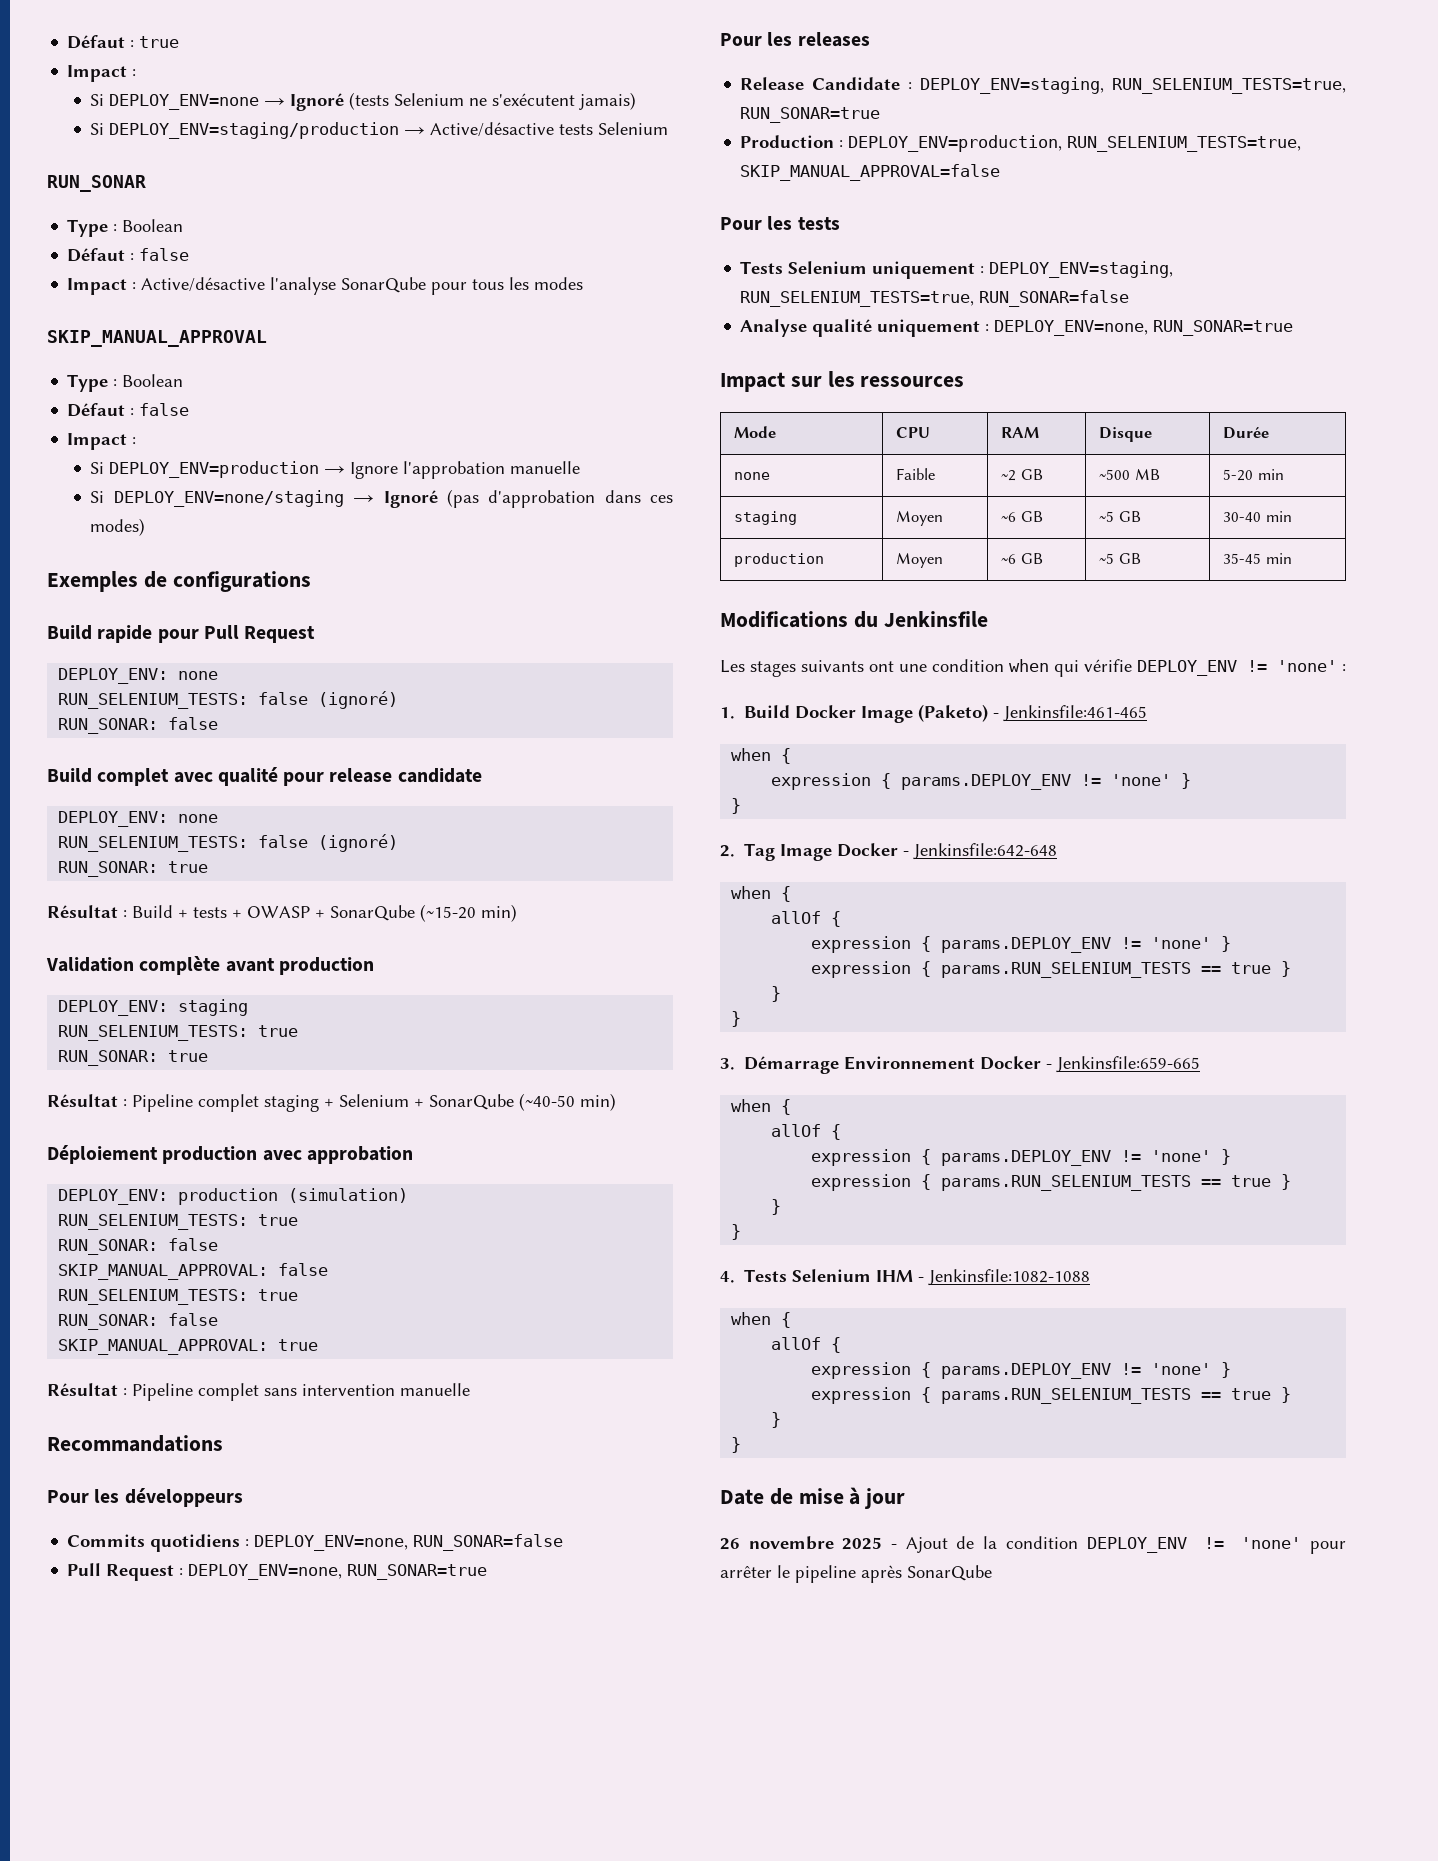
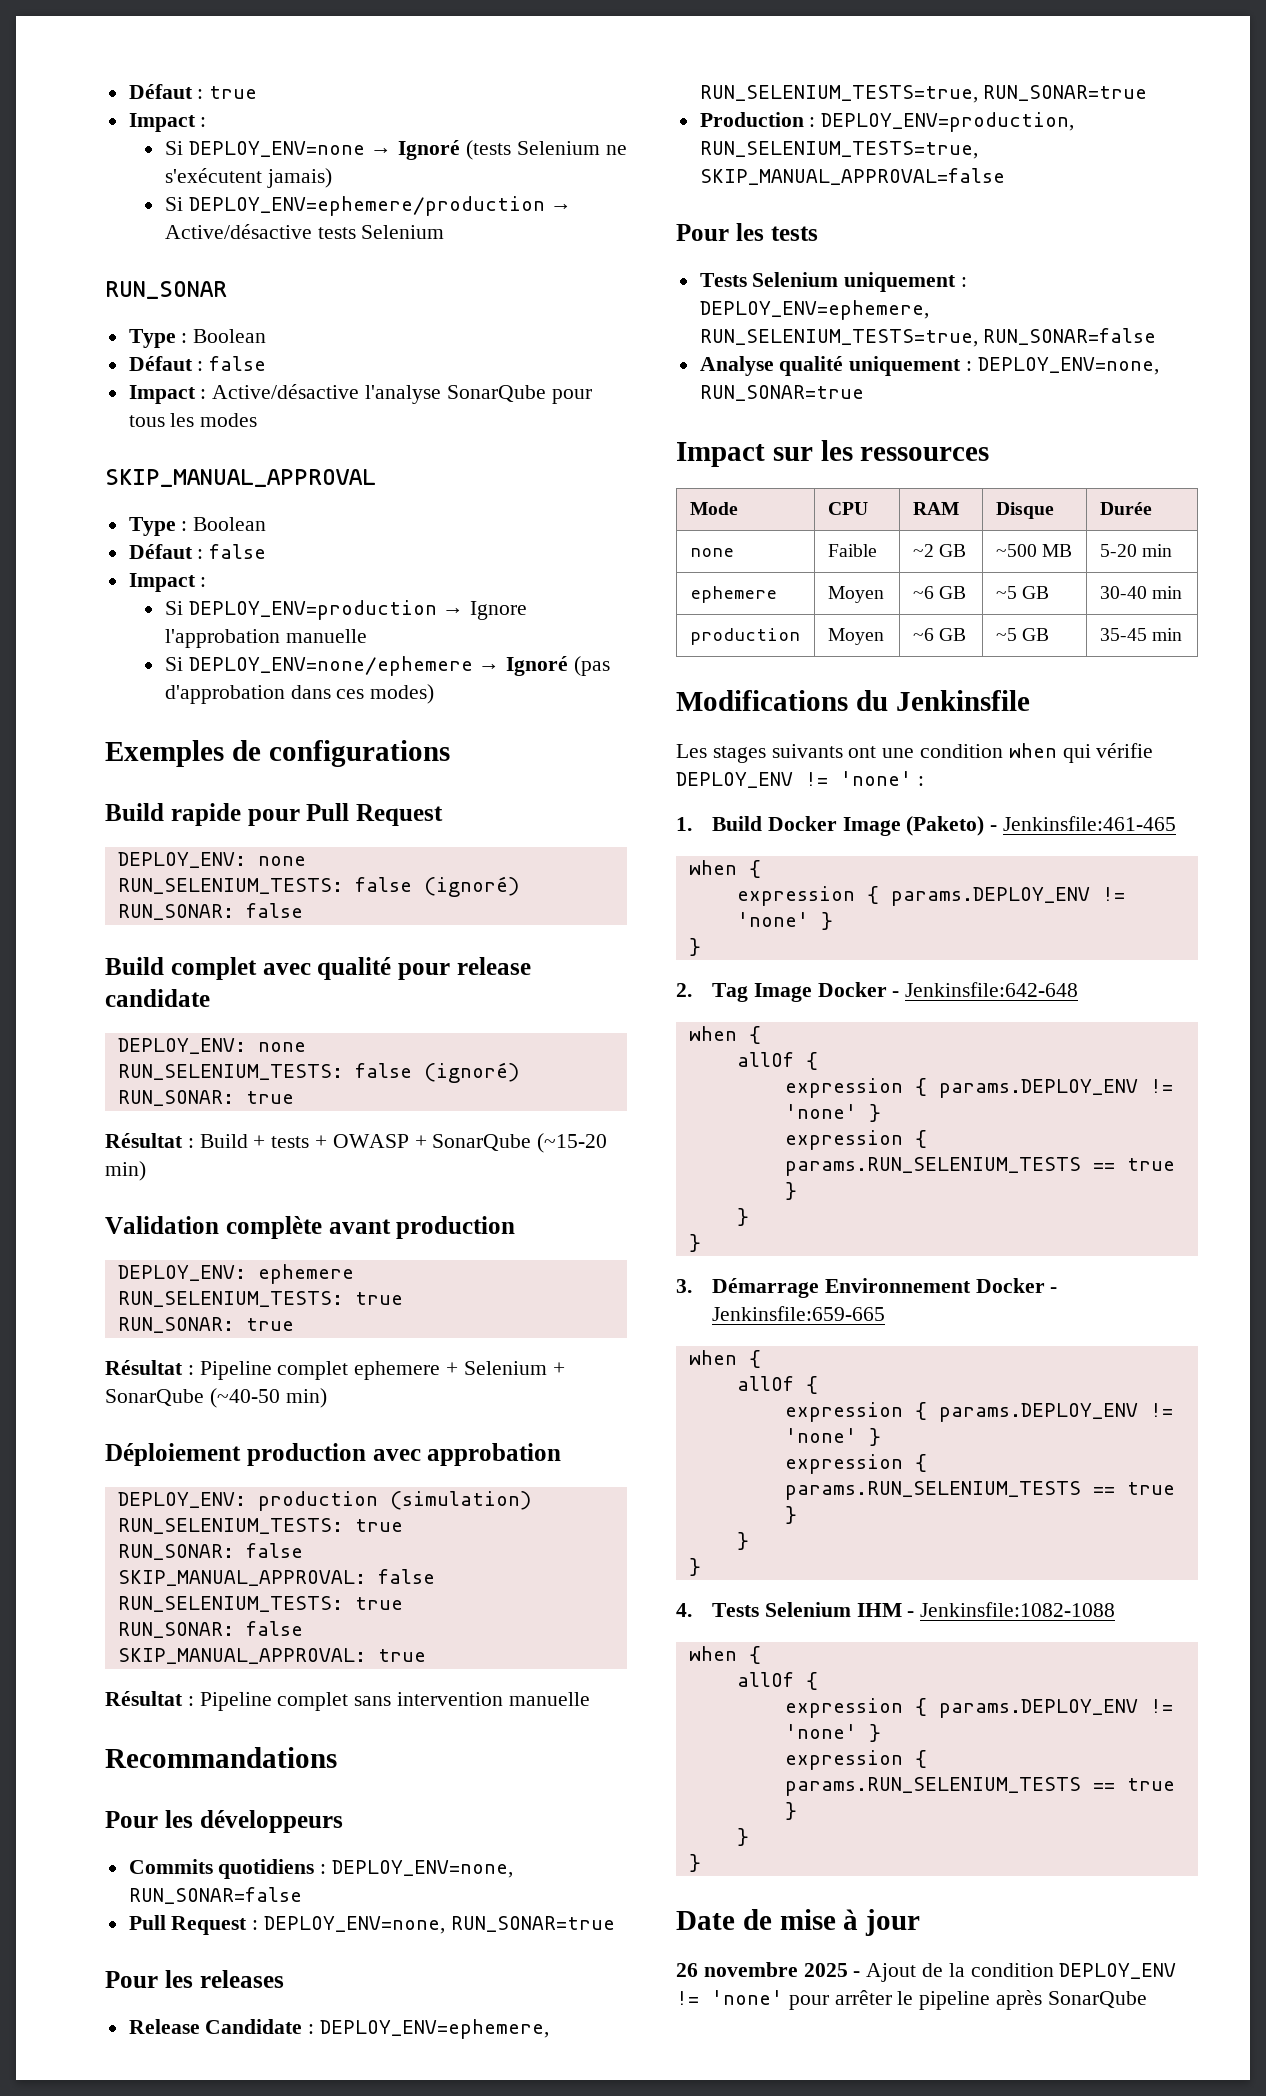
- Si DEPLOY_ENV=staging/production → Active/désactive tests Selenium
+ Si DEPLOY_ENV=ephemere/production → Active/désactive tests Selenium
- Si DEPLOY_ENV=none/staging → Ignoré (pas d'approbation dans ces modes)
+ Si DEPLOY_ENV=none/ephemere → Ignoré (pas d'approbation dans ces modes)
- DEPLOY_ENV: staging
+ DEPLOY_ENV: ephemere
- Résultat : Pipeline complet staging + Selenium + SonarQube (~40-50 min)
+ Résultat : Pipeline complet ephemere + Selenium + SonarQube (~40-50 min)
- Release Candidate : DEPLOY_ENV=staging, RUN_SELENIUM_TESTS=true, RUN_SONAR=true
+ Release Candidate : DEPLOY_ENV=ephemere, RUN_SELENIUM_TESTS=true, RUN_SONAR=true
- Tests Selenium uniquement : DEPLOY_ENV=staging, RUN_SELENIUM_TESTS=true, RUN_SONAR=false
+ Tests Selenium uniquement : DEPLOY_ENV=ephemere, RUN_SELENIUM_TESTS=true, RUN_SONAR=false
- staging | Moyen | ~6 GB | ~5 GB | 30-40 min
+ ephemere | Moyen | ~6 GB | ~5 GB | 30-40 min

